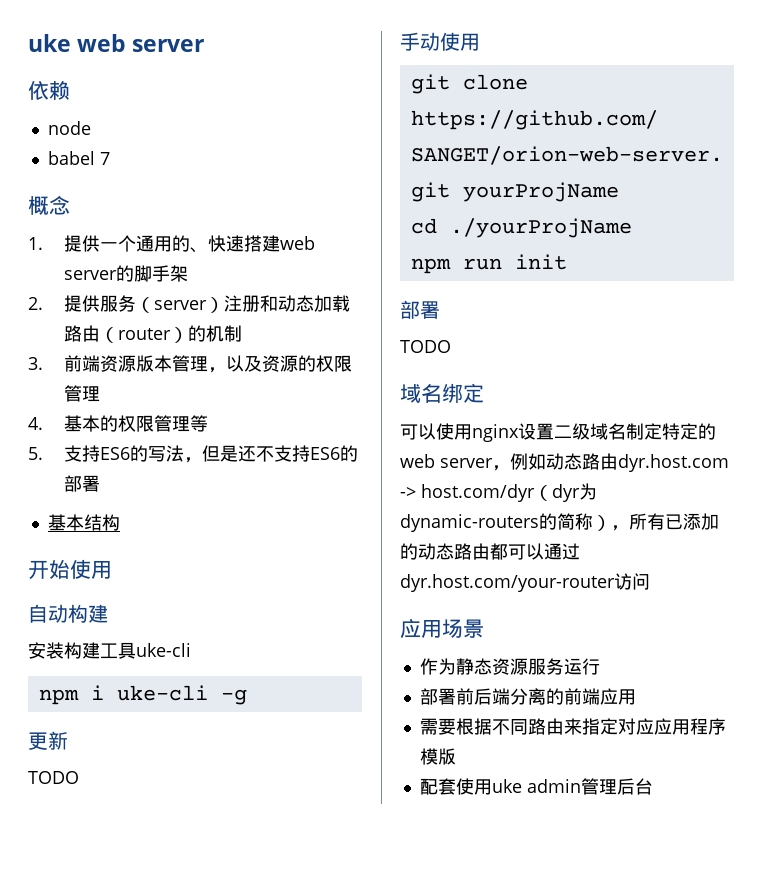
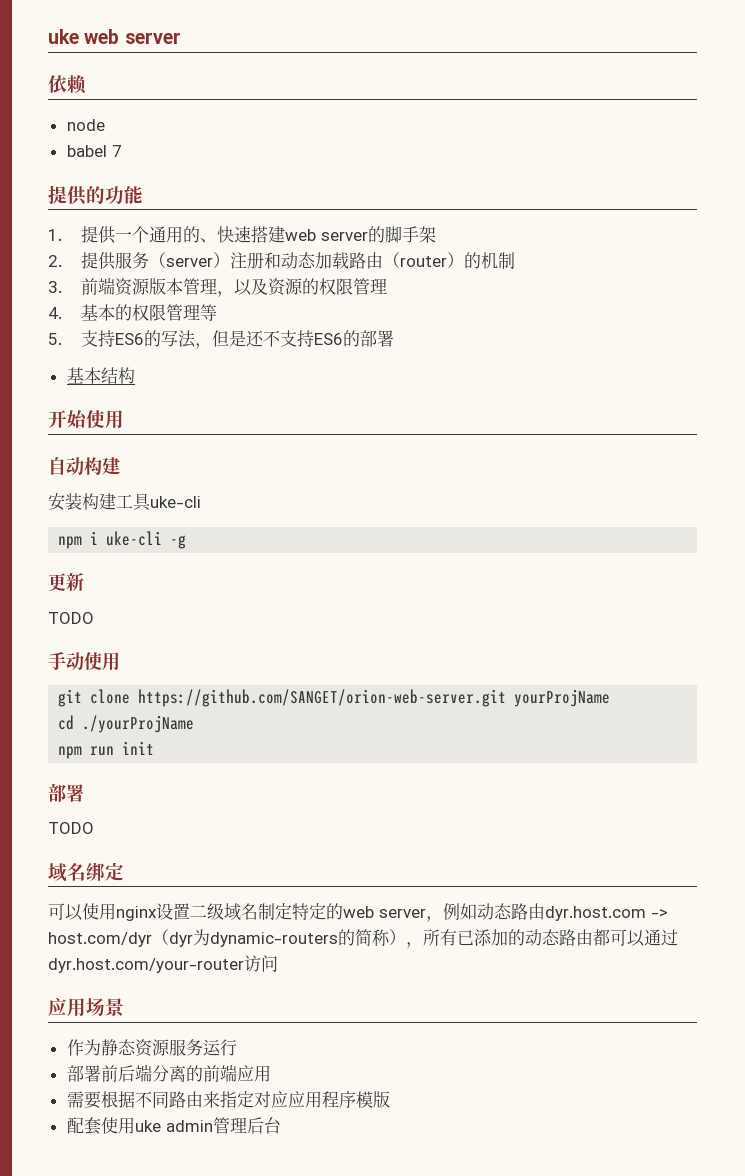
- 概念
+ 提供的功能

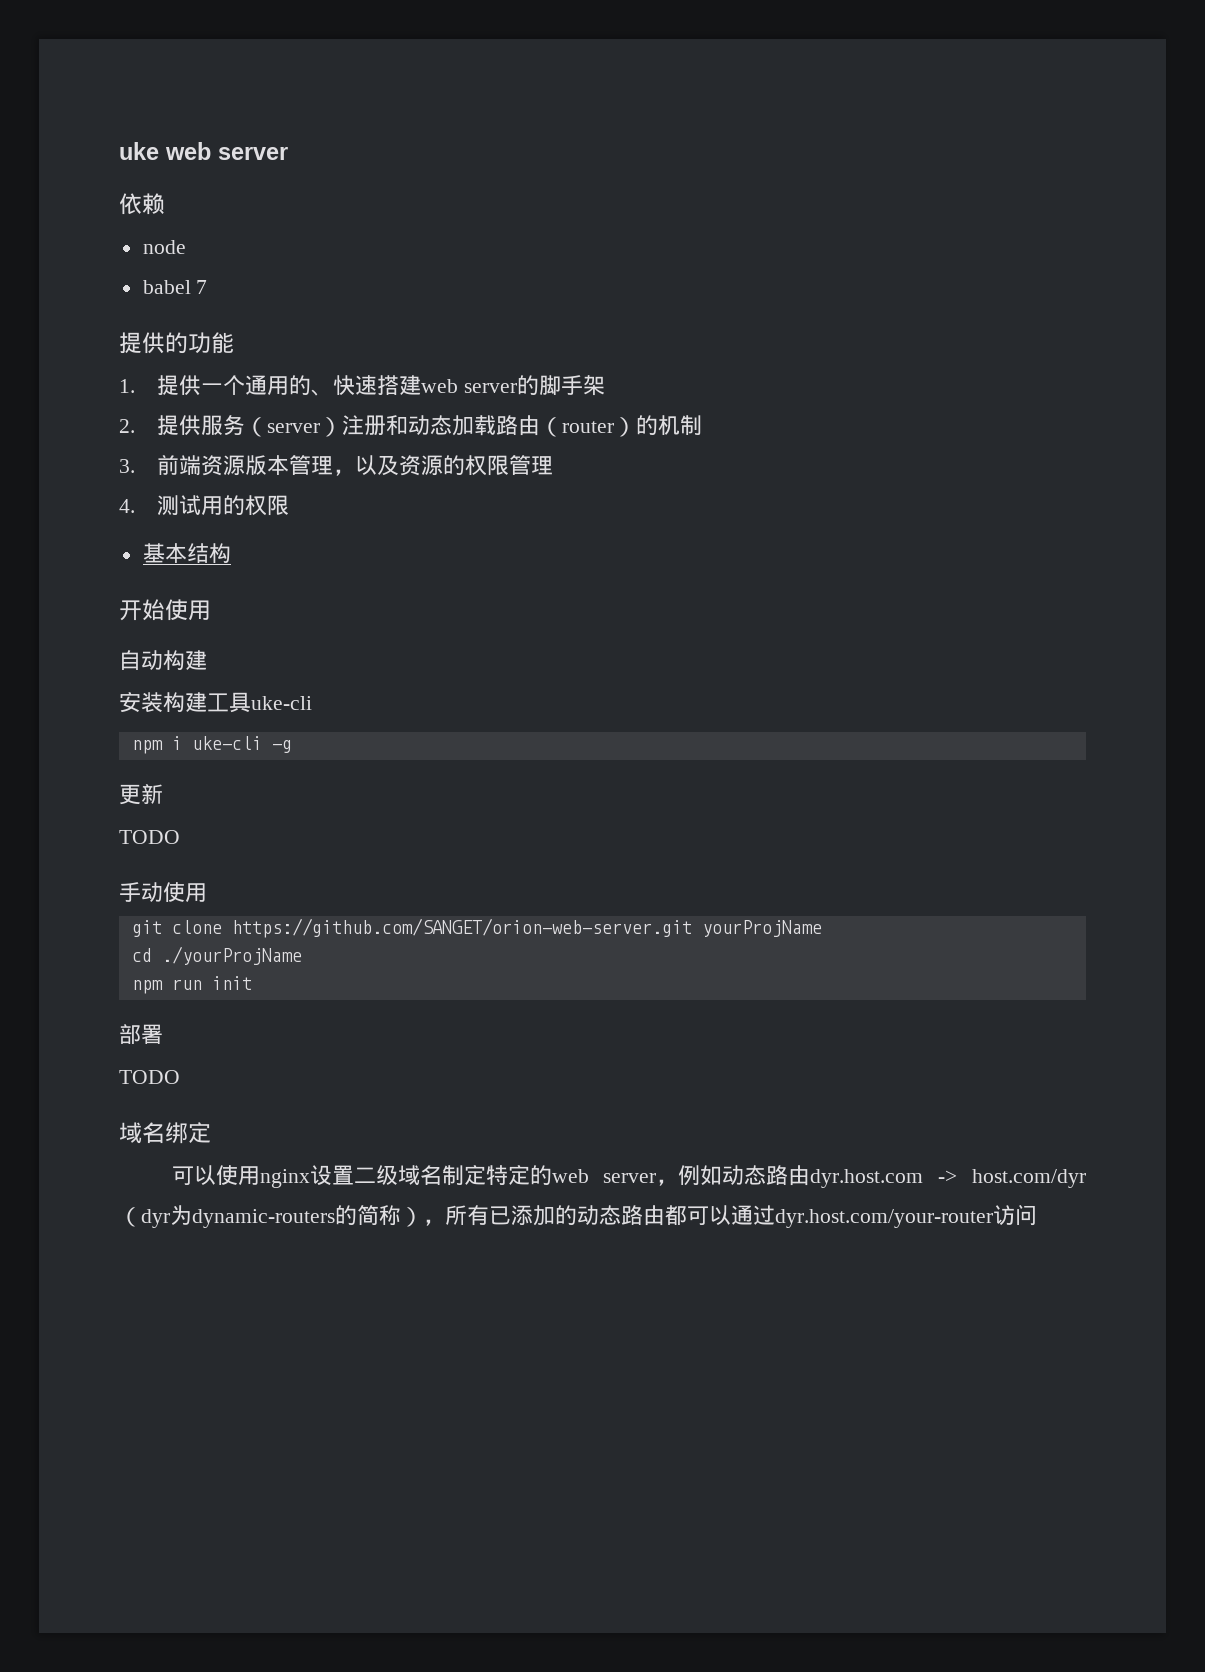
- 4.基本的权限管理等
- 5.支持ES6的写法，但是还不支持ES6的部署
+ 4.测试用的权限
- 应用场景
- 作为静态资源服务运行
- 部署前后端分离的前端应用
- 需要根据不同路由来指定对应应用程序模版
- 配套使用uke admin管理后台

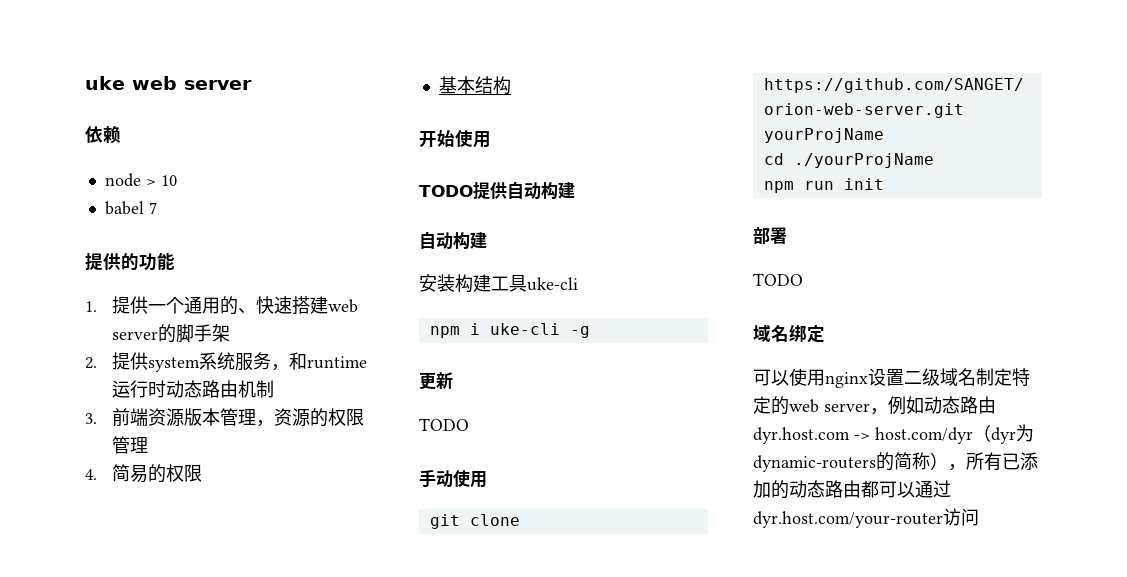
- node
+ node > 10
- 2.提供服务（server）注册和动态加载路由（router）的机制
+ 2.提供system系统服务，和runtime运行时动态路由机制
- 3.前端资源版本管理，以及资源的权限管理
+ 3.前端资源版本管理，资源的权限管理
- 4.测试用的权限
+ 4.简易的权限
+ TODO提供自动构建

